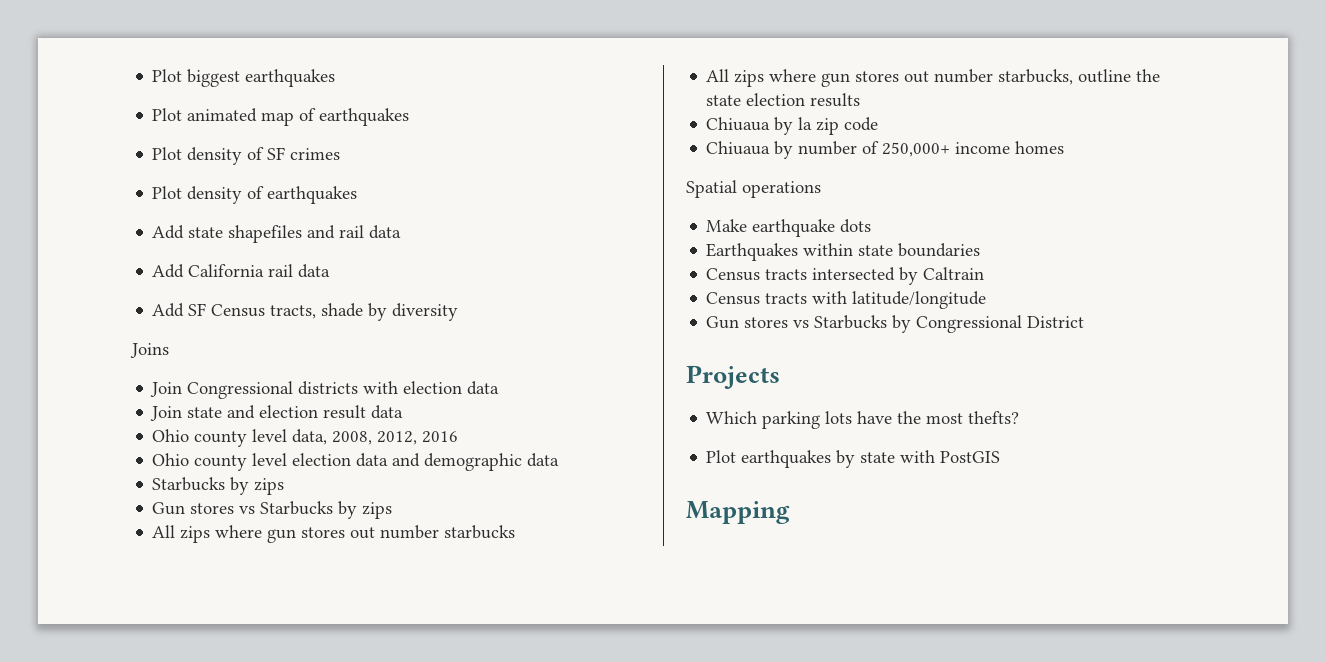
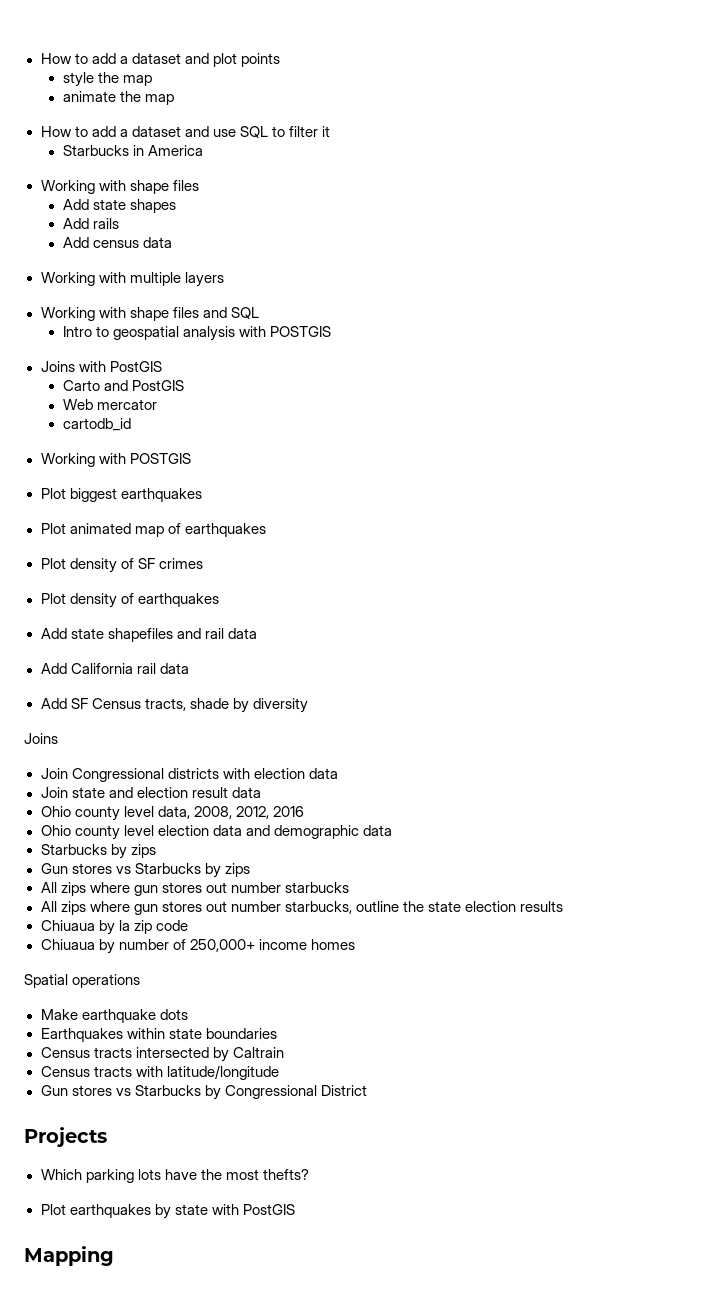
+ How to add a dataset and plot points
+ style the map
+ animate the map
+ How to add a dataset and use SQL to filter it
+ Starbucks in America
+ Working with shape files
+ Add state shapes
+ Add rails
+ Add census data
+ Working with multiple layers
+ Working with shape files and SQL
+ Intro to geospatial analysis with POSTGIS
+ Joins with PostGIS
+ Carto and PostGIS
+ Web mercator
+ cartodb_id
+ Working with POSTGIS

